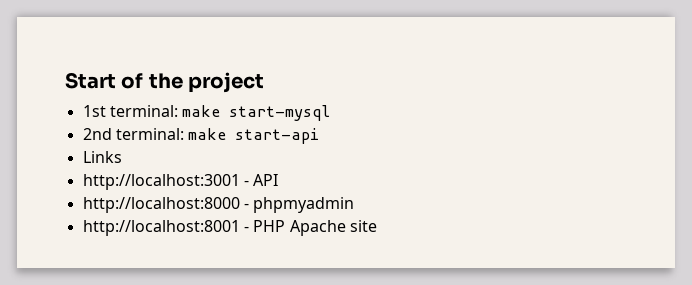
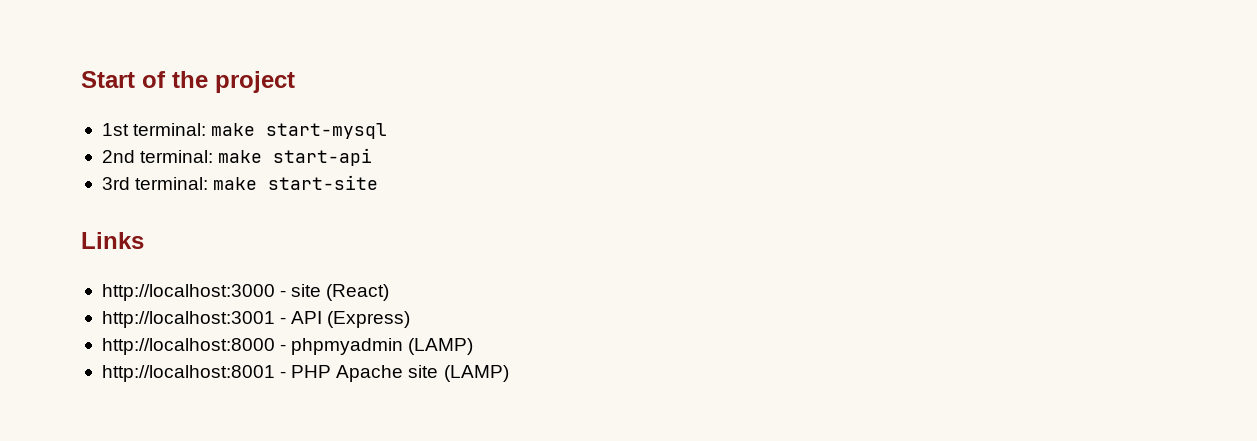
+ 3rd terminal: make start-site
  Links
+ http://localhost:3000 - site (React)
- http://localhost:3001 - API
+ http://localhost:3001 - API (Express)
- http://localhost:8000 - phpmyadmin
+ http://localhost:8000 - phpmyadmin (LAMP)
- http://localhost:8001 - PHP Apache site
+ http://localhost:8001 - PHP Apache site (LAMP)

